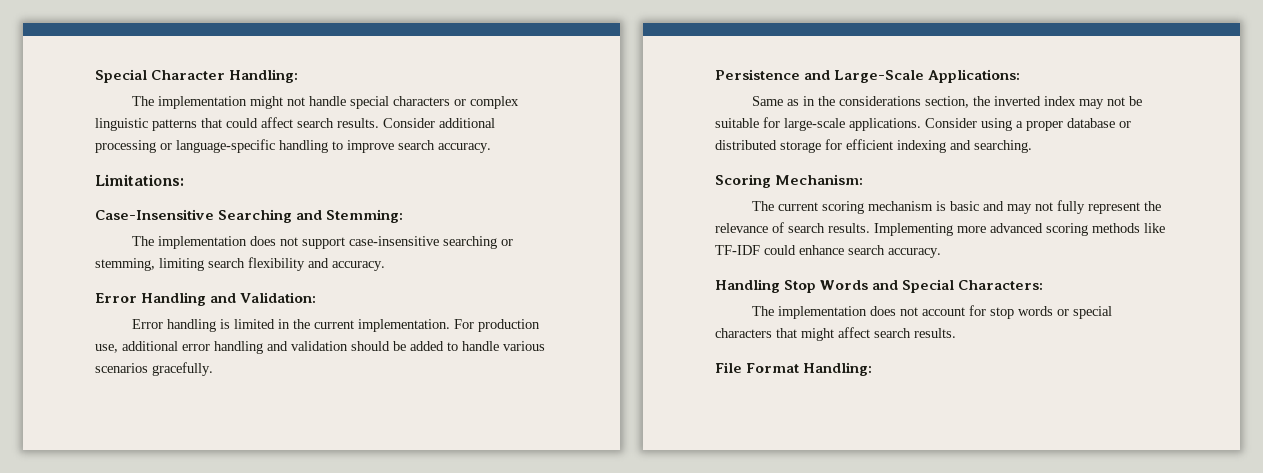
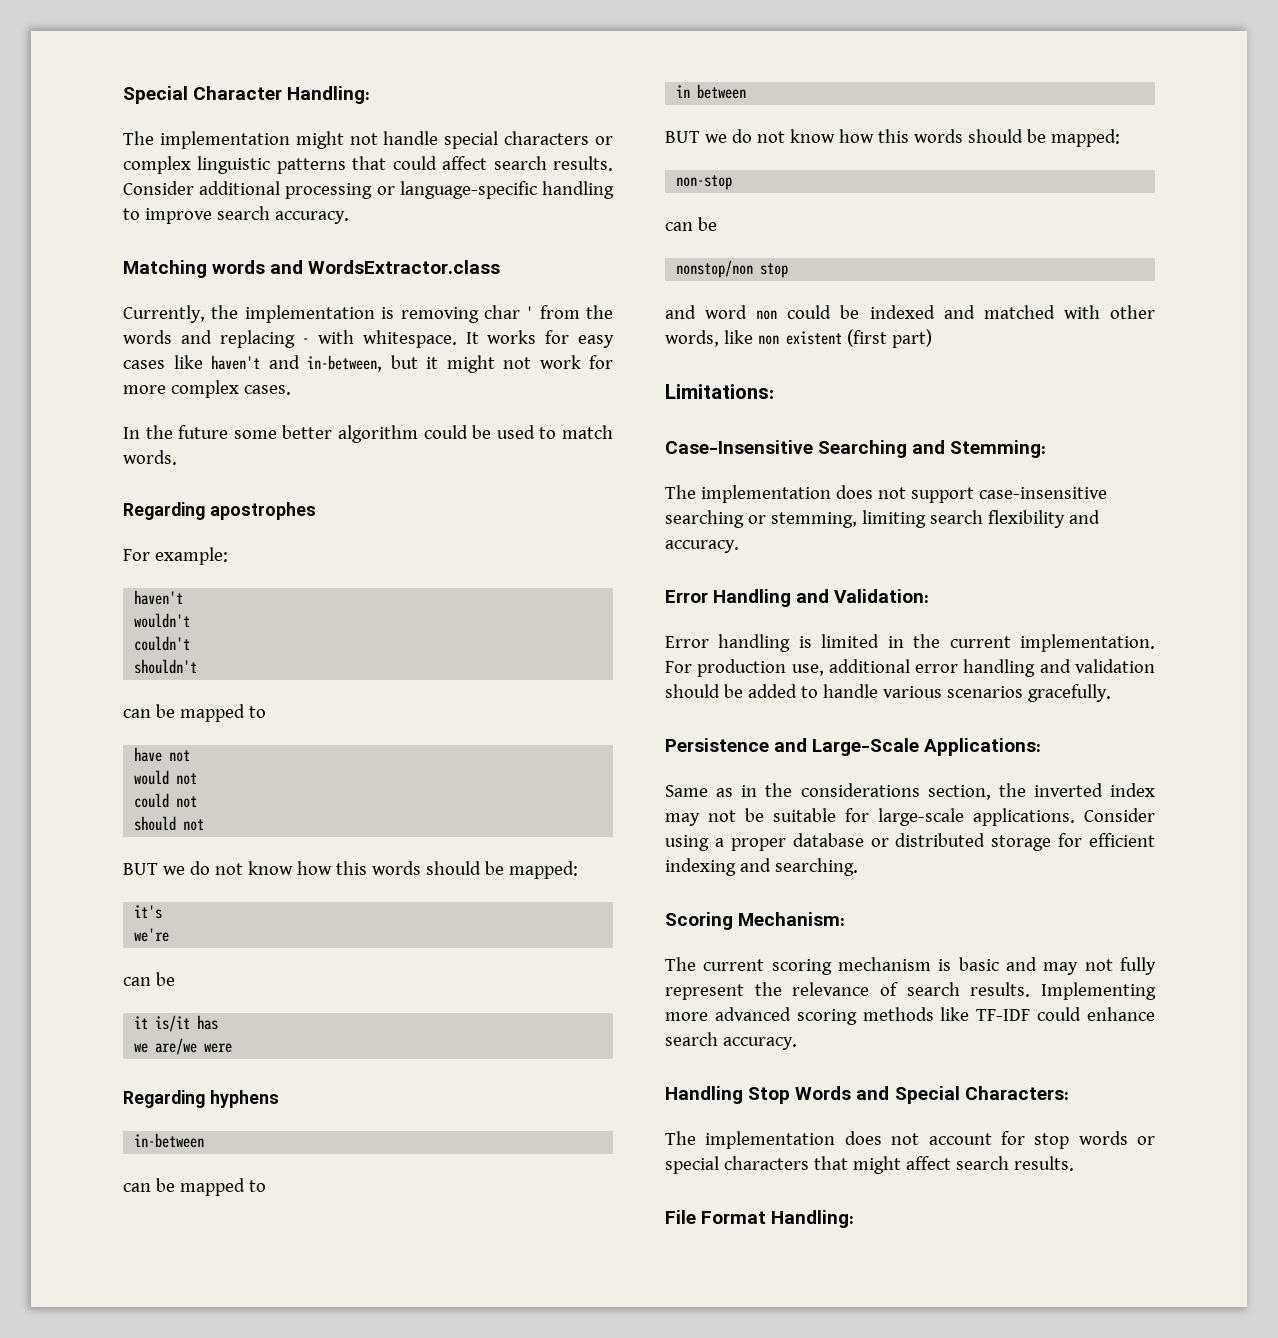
+ Matching words and WordsExtractor.class
+ Currently, the implementation is removing char ' from the words and replacing - with whitespace. It works for easy cases like haven't and in-between, but it might not work for more complex cases.
+ In the future some better algorithm could be used to match words.
+ Regarding apostrophes
+ For example:
+ haven't
+ wouldn't
+ couldn't
+ shouldn't
+ can be mapped to
+ have not
+ would not
+ could not
+ should not
+ BUT we do not know how this words should be mapped:
+ it's
+ we're
+ can be
+ it is/it has
+ we are/we were
+ Regarding hyphens
+ in-between
+ can be mapped to
+ in between
+ BUT we do not know how this words should be mapped:
+ non-stop
+ can be
+ nonstop/non stop
+ and word non could be indexed and matched with other words, like non existent (first part)

